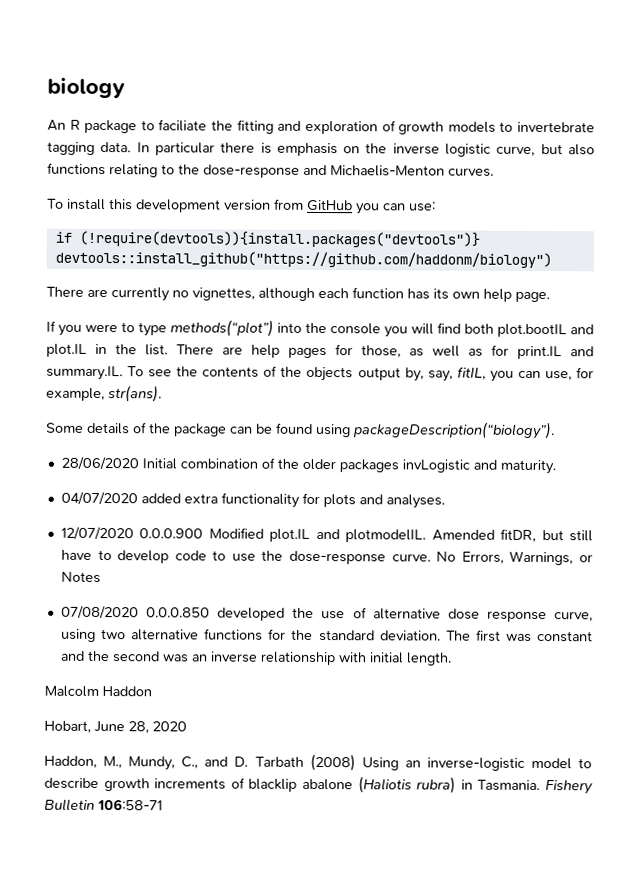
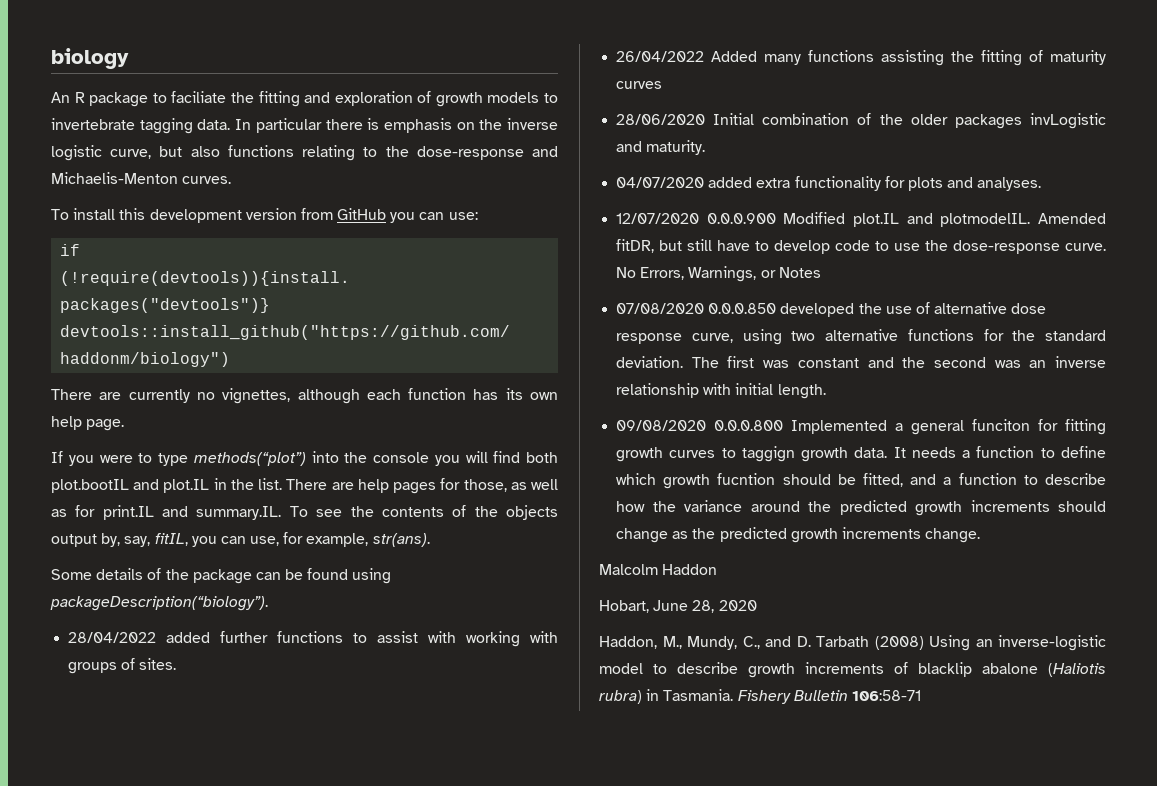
+ 28/04/2022 added further functions to assist with working with groups of sites.
+ 26/04/2022 Added many functions assisting the fitting of maturity curves
+ 09/08/2020 0.0.0.800 Implemented a general funciton for fitting growth curves to taggign growth data. It needs a function to define which growth fucntion should be fitted, and a function to describe how the variance around the predicted growth increments should change as the predicted growth increments change.

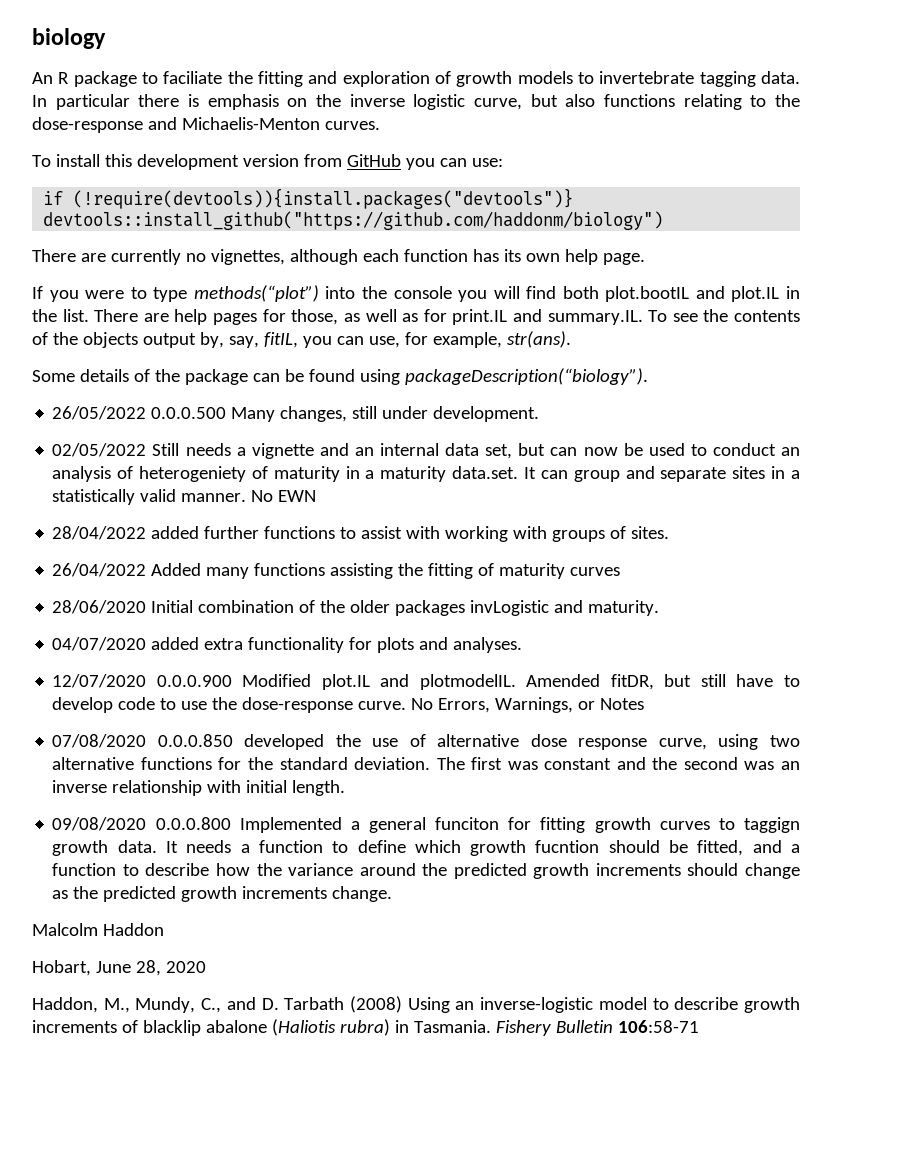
+ 26/05/2022 0.0.0.500 Many changes, still under development.
+ 02/05/2022 Still needs a vignette and an internal data set, but can now be used to conduct an analysis of heterogeniety of maturity in a maturity data.set. It can group and separate sites in a statistically valid manner. No EWN

